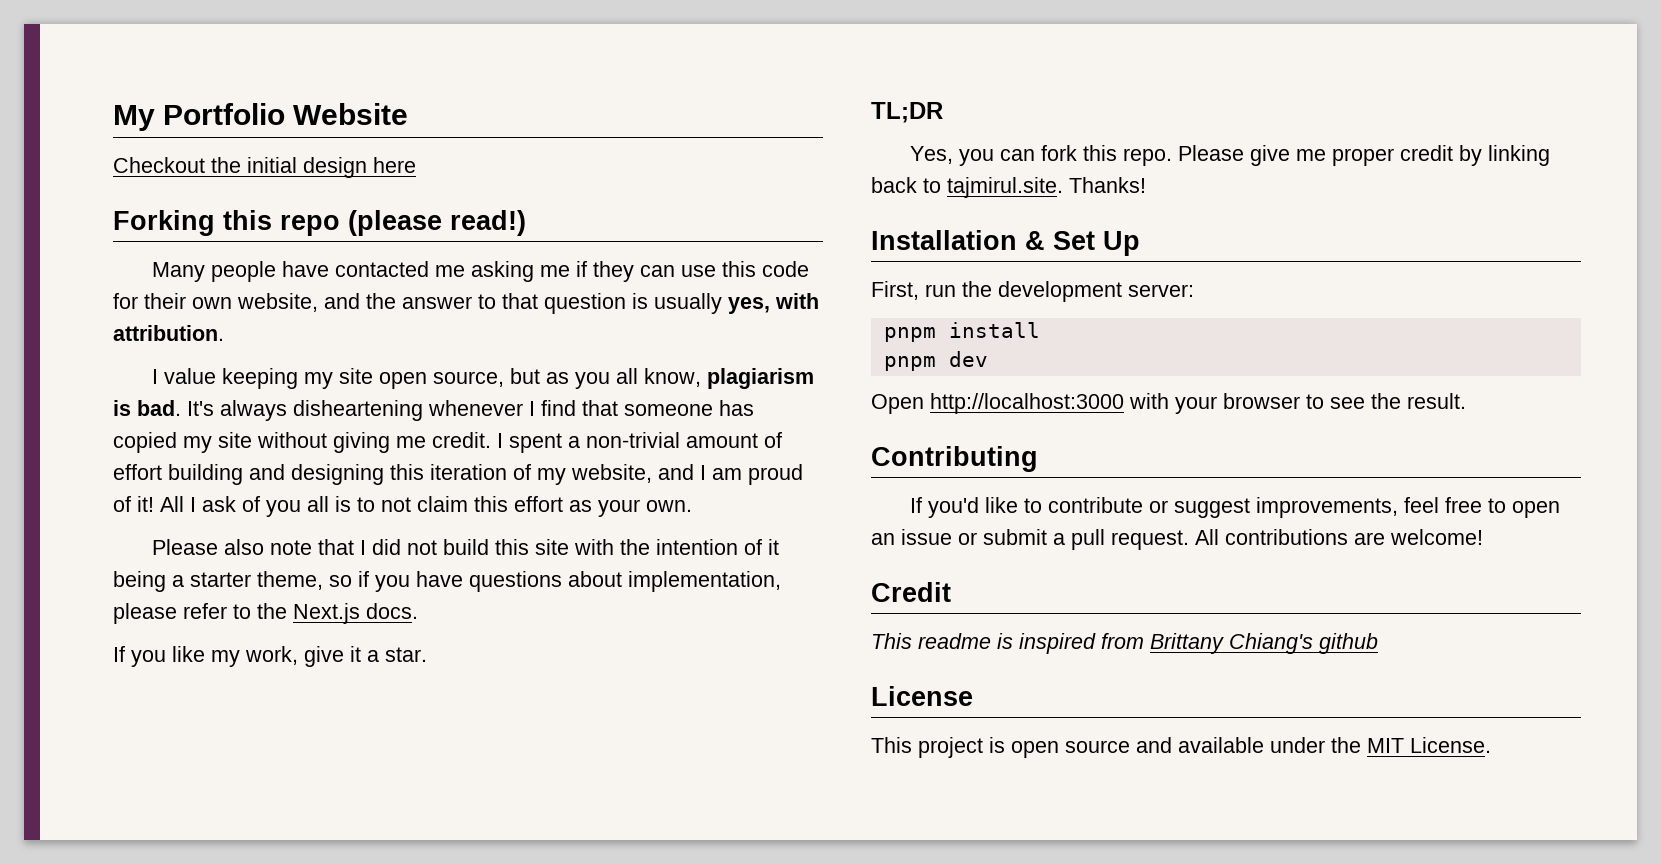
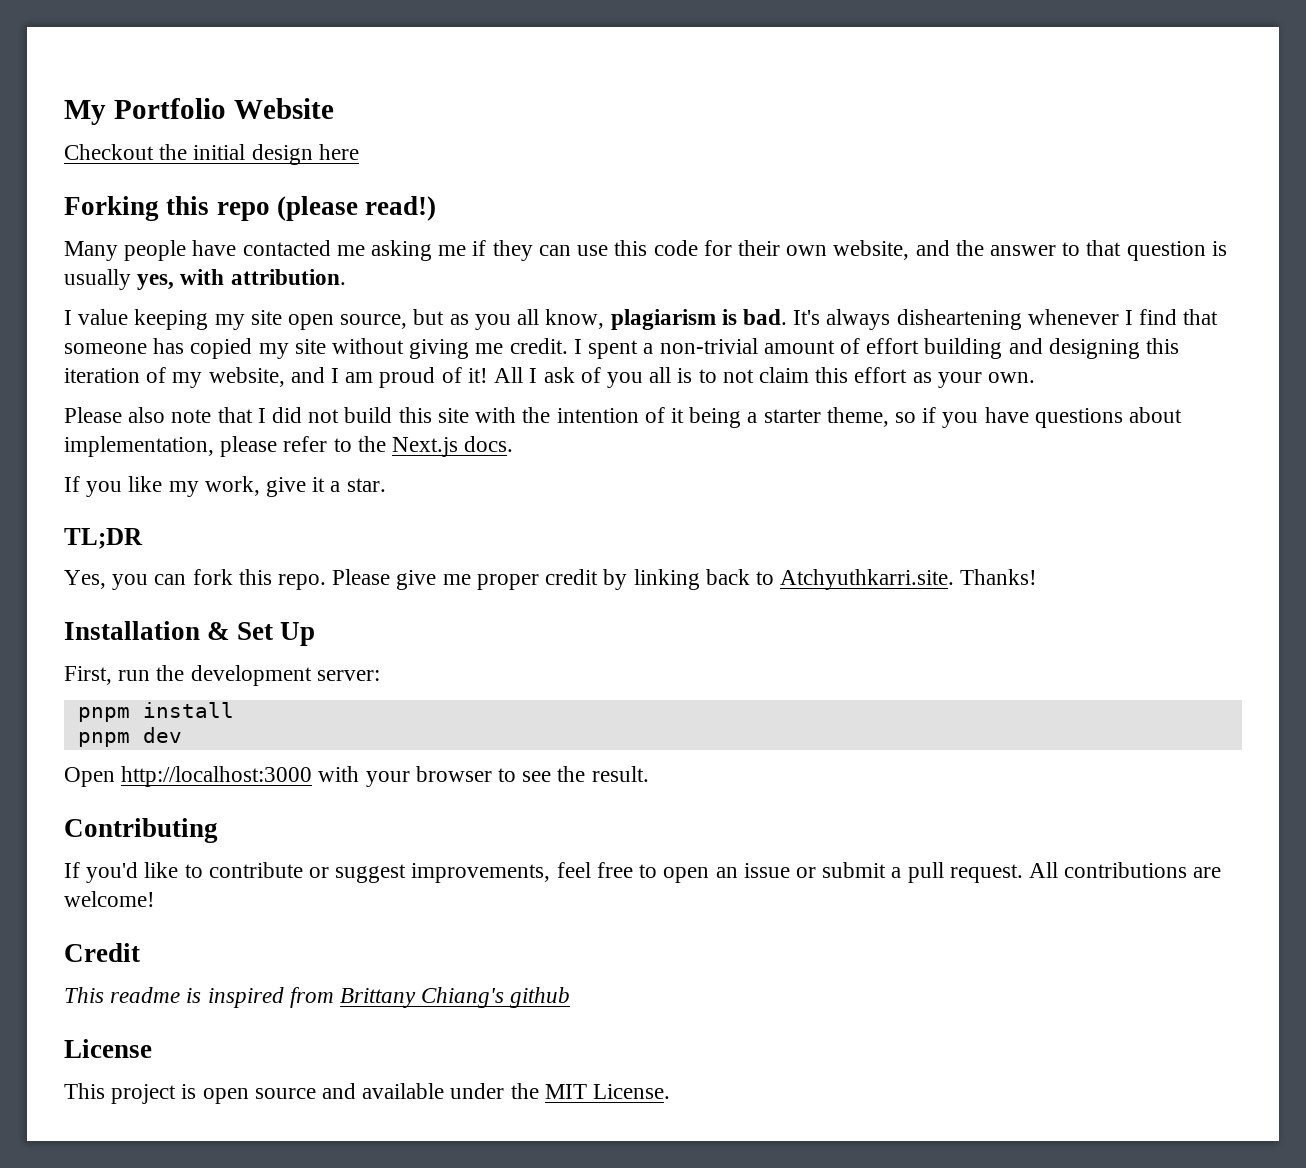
- Please give me proper credit by linking back to tajmirul.site. Thanks!
+ Please give me proper credit by linking back to Atchyuthkarri.site. Thanks!

